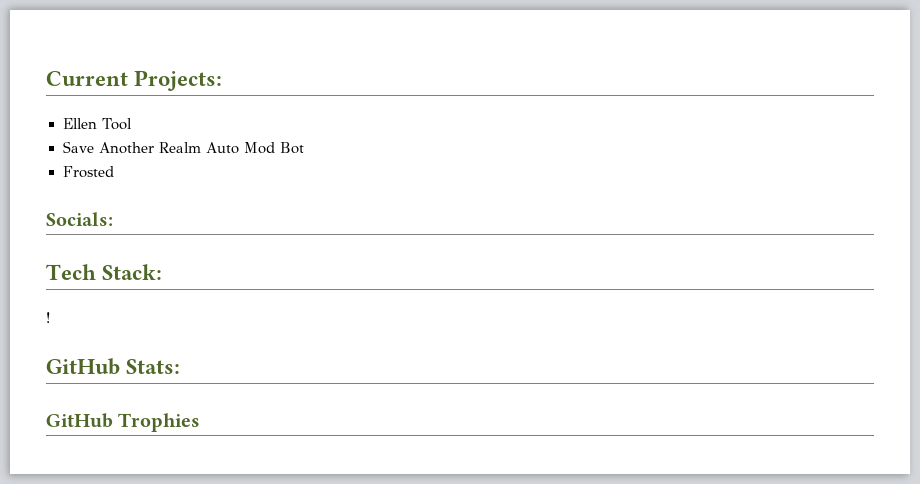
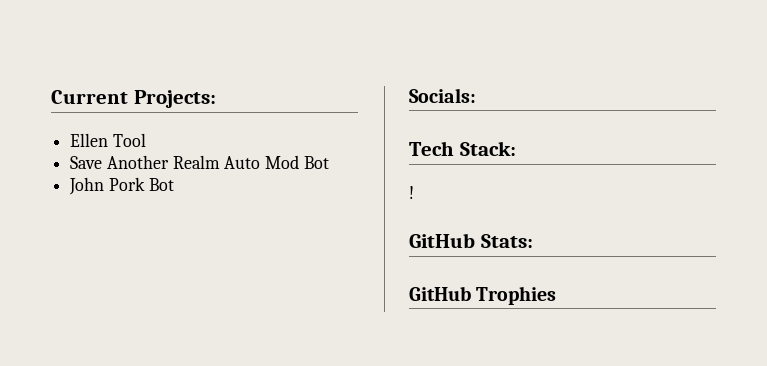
- Frosted
+ John Pork Bot

